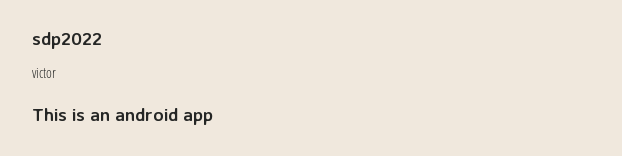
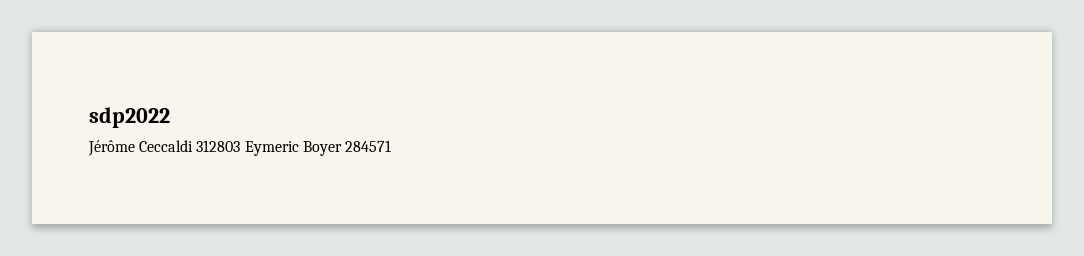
- victor
- This is an android app
+ Jérôme Ceccaldi 312803 Eymeric Boyer 284571

